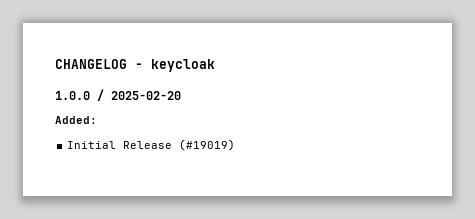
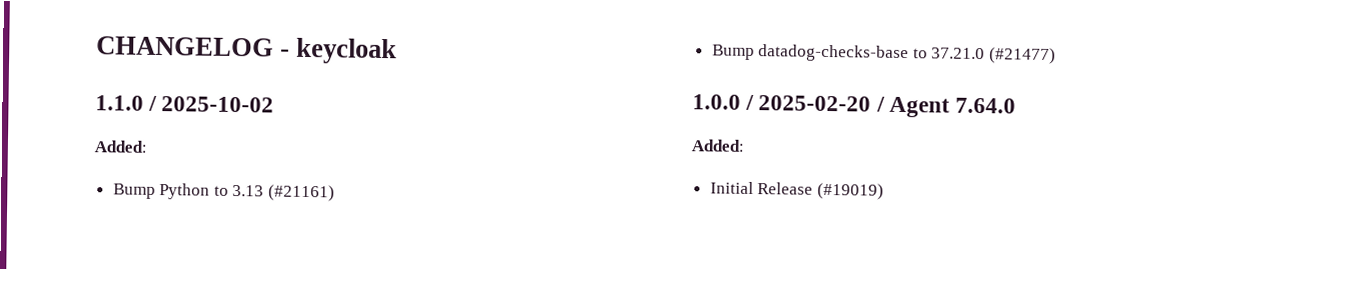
+ 1.1.0 / 2025-10-02
+ Added:
+ Bump Python to 3.13 (#21161)
+ Bump datadog-checks-base to 37.21.0 (#21477)
- 1.0.0 / 2025-02-20
+ 1.0.0 / 2025-02-20 / Agent 7.64.0

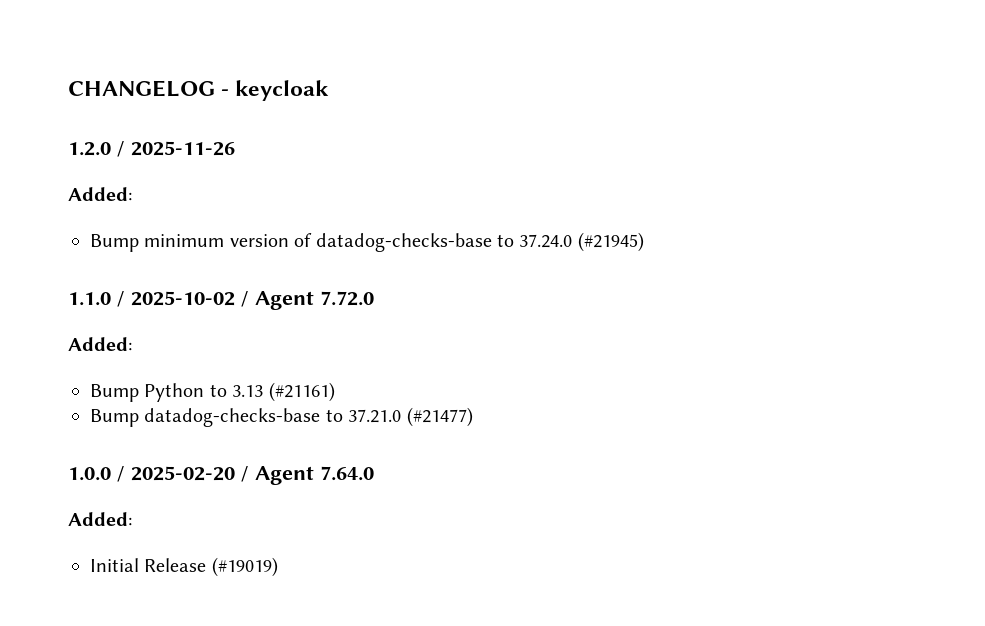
+ 1.2.0 / 2025-11-26
+ Added:
+ Bump minimum version of datadog-checks-base to 37.24.0 (#21945)
- 1.1.0 / 2025-10-02
+ 1.1.0 / 2025-10-02 / Agent 7.72.0

